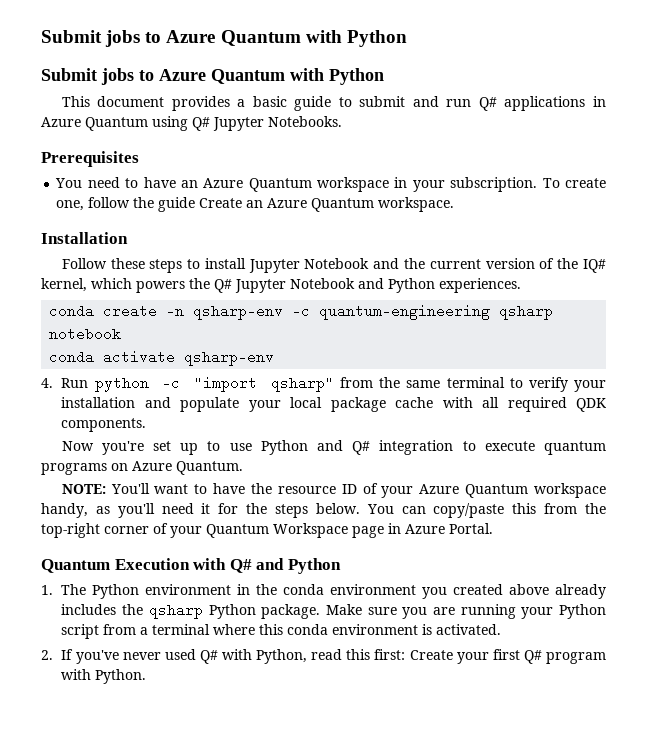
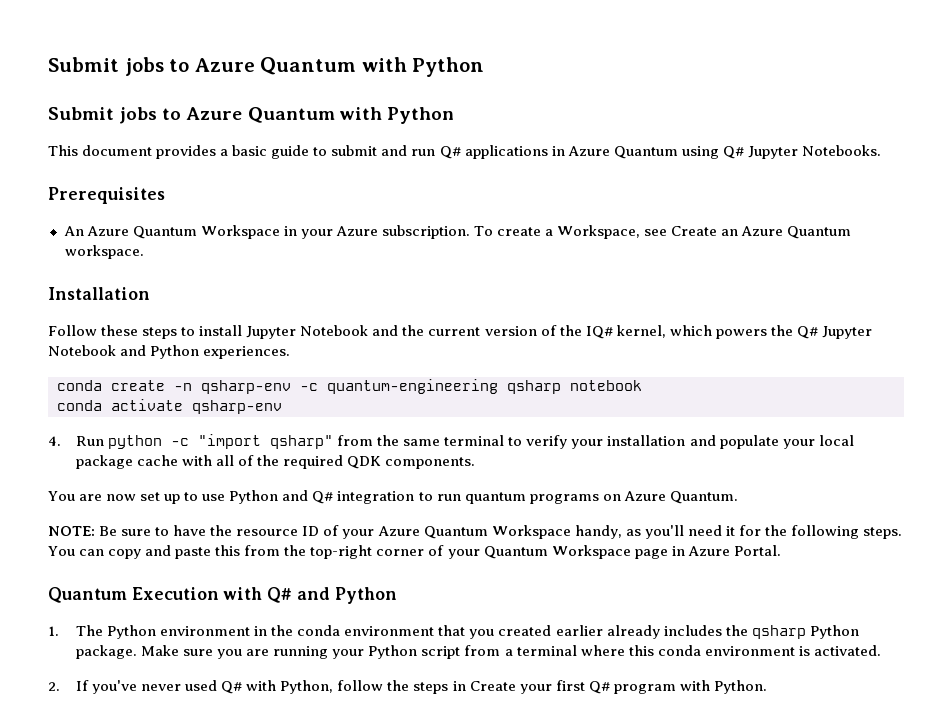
- You need to have an Azure Quantum workspace in your subscription.
+ An Azure Quantum Workspace in your Azure subscription.
- To create one, follow the guide Create an Azure Quantum workspace.
+ To create a Workspace, see Create an Azure Quantum workspace.
- 4. Run python -c "import qsharp" from the same terminal to verify your installation and populate your local package cache with all required QDK components.
+ 4. Run python -c "import qsharp" from the same terminal to verify your installation and populate your local package cache with all of the required QDK components.
- Now you're set up to use Python and Q# integration to execute quantum programs on Azure Quantum.
+ You are now set up to use Python and Q# integration to run quantum programs on Azure Quantum.
- NOTE: You'll want to have the resource ID of your Azure Quantum workspace handy, as you'll need it for the steps below. You can copy/paste this from the top-right corner of your Quantum Workspace page in Azure Portal.
+ NOTE: Be sure to have the resource ID of your Azure Quantum Workspace handy, as you'll need it for the following steps. You can copy and paste this from the top-right corner of your Quantum Workspace page in Azure Portal.
- 1. The Python environment in the conda environment you created above already includes the qsharp Python package.
+ 1. The Python environment in the conda environment that you created earlier already includes the qsharp Python package.
- 2. If you've never used Q# with Python, read this first: Create your first Q# program with Python.
+ 2. If you've never used Q# with Python, follow the steps in Create your first Q# program with Python.

